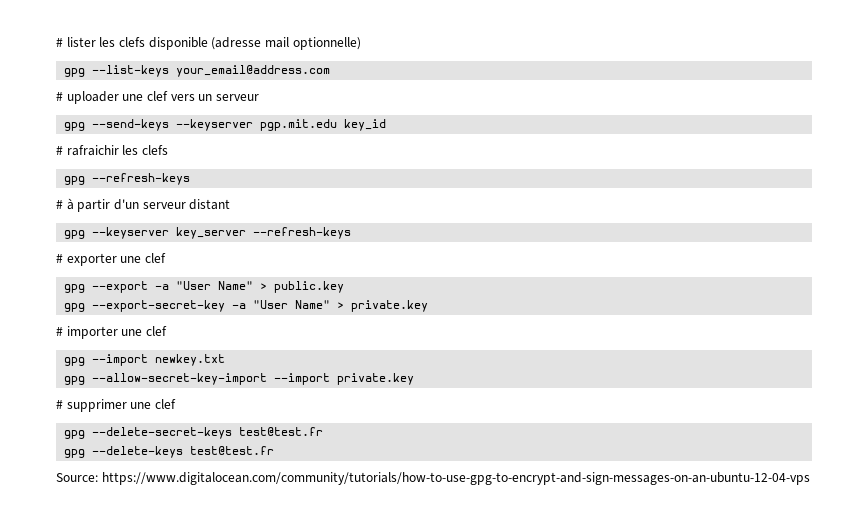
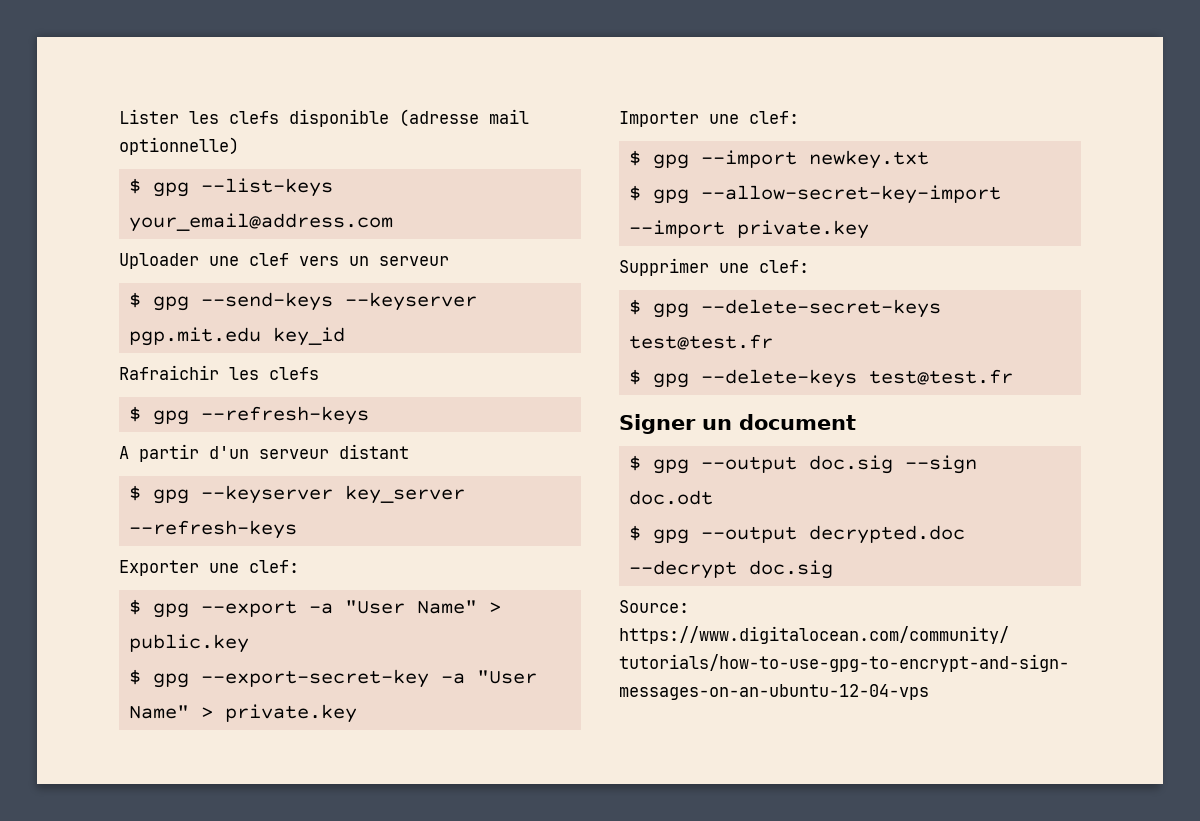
- # lister les clefs disponible (adresse mail optionnelle)
+ Lister les clefs disponible (adresse mail optionnelle)
- gpg --list-keys your_email@address.com
+ $ gpg --list-keys your_email@address.com
- # uploader une clef vers un serveur
+ Uploader une clef vers un serveur
- gpg --send-keys --keyserver pgp.mit.edu key_id
+ $ gpg --send-keys --keyserver pgp.mit.edu key_id
- # rafraichir les clefs
+ Rafraichir les clefs
- gpg --refresh-keys
+ $ gpg --refresh-keys
- # à partir d'un serveur distant
+ A partir d'un serveur distant
- gpg --keyserver key_server --refresh-keys
+ $ gpg --keyserver key_server --refresh-keys
- # exporter une clef
- gpg --export -a "User Name" > public.key
+ Exporter une clef:
+ $ gpg --export -a "User Name" > public.key
- gpg --export-secret-key -a "User Name" > private.key
+ $ gpg --export-secret-key -a "User Name" > private.key
- # importer une clef
- gpg --import newkey.txt
+ Importer une clef:
+ $ gpg --import newkey.txt
- gpg --allow-secret-key-import --import private.key
+ $ gpg --allow-secret-key-import --import private.key
- # supprimer une clef
- gpg --delete-secret-keys test@test.fr
+ Supprimer une clef:
+ $ gpg --delete-secret-keys test@test.fr
- gpg --delete-keys test@test.fr
+ $ gpg --delete-keys test@test.fr
+ Signer un document
+ $ gpg --output doc.sig --sign doc.odt
+ $ gpg --output decrypted.doc --decrypt doc.sig

